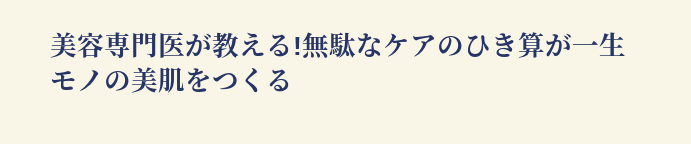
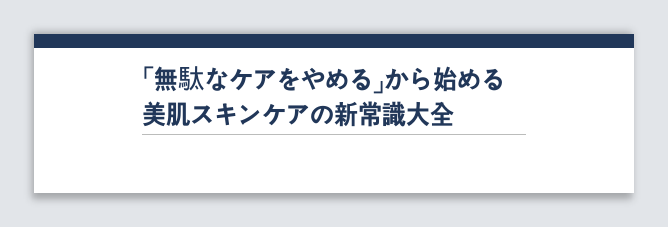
- 美容専門医が教える!無駄なケアのひき算が一生モノの美肌をつくる
+ 「無駄なケアをやめる」から始める美肌スキンケアの新常識大全

